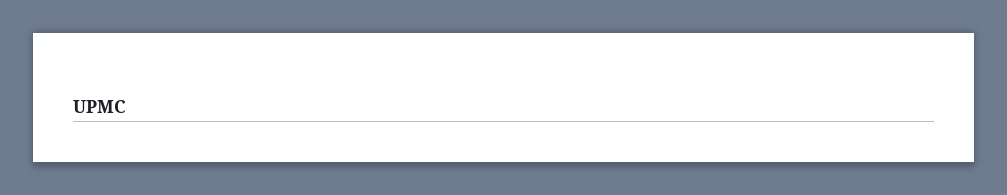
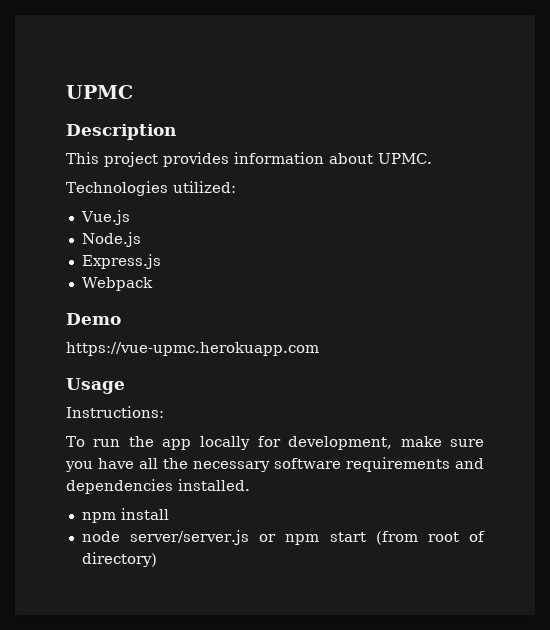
+ Description
+ This project provides information about UPMC.
+ Technologies utilized:
+ Vue.js
+ Node.js
+ Express.js
+ Webpack
+ Demo
+ https://vue-upmc.herokuapp.com
+ Usage
+ Instructions:
+ To run the app locally for development, make sure you have all the necessary software requirements and dependencies installed.
+ npm install
+ node server/server.js or npm start (from root of directory)

